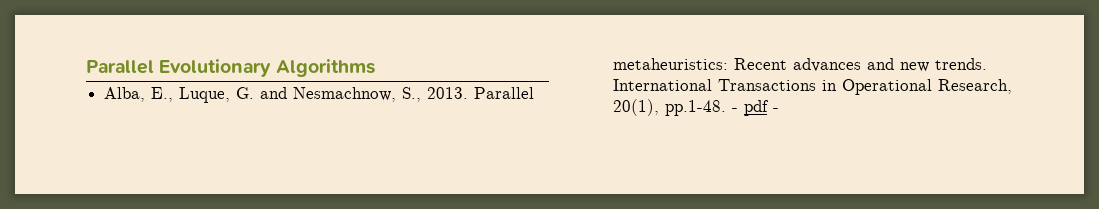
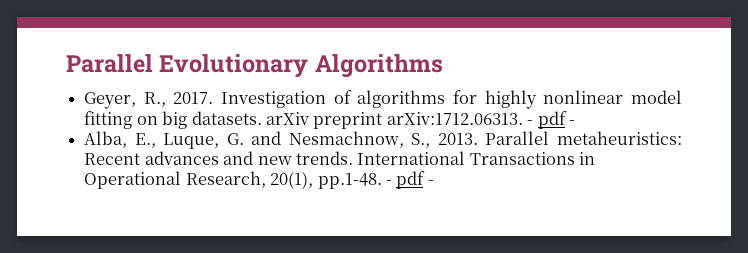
+ Geyer, R., 2017. Investigation of algorithms for highly nonlinear model fitting on big datasets. arXiv preprint arXiv:1712.06313. - pdf -

